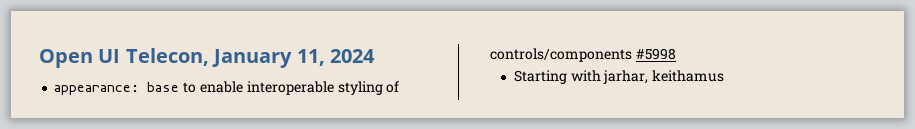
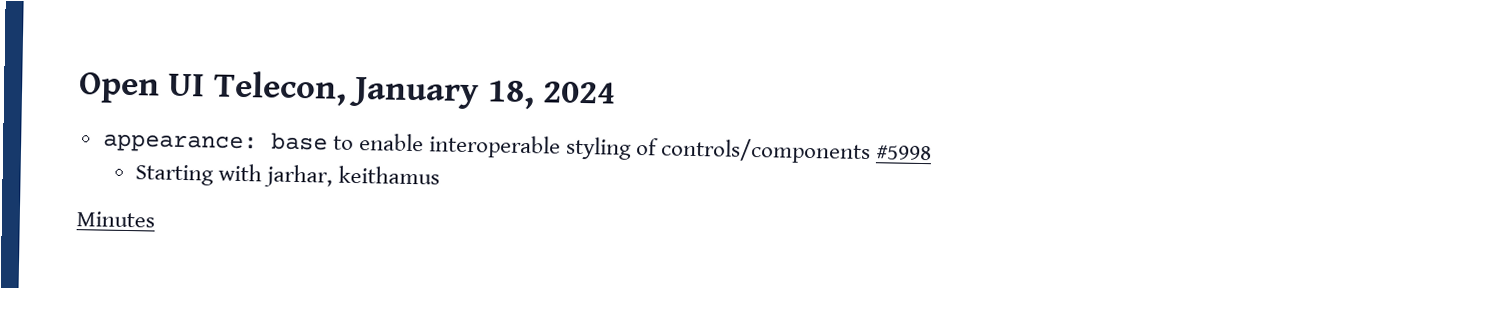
- Open UI Telecon, January 11, 2024
+ Open UI Telecon, January 18, 2024
+ Minutes

